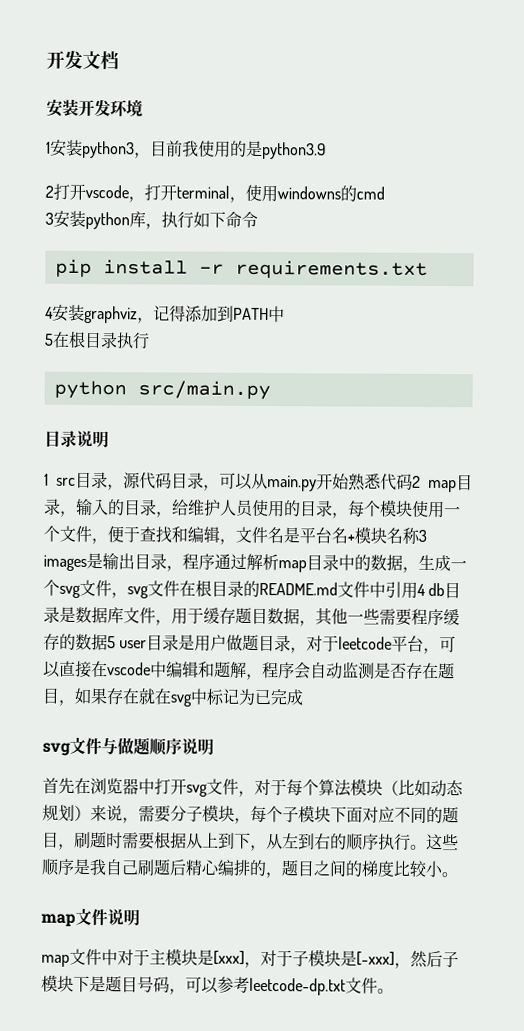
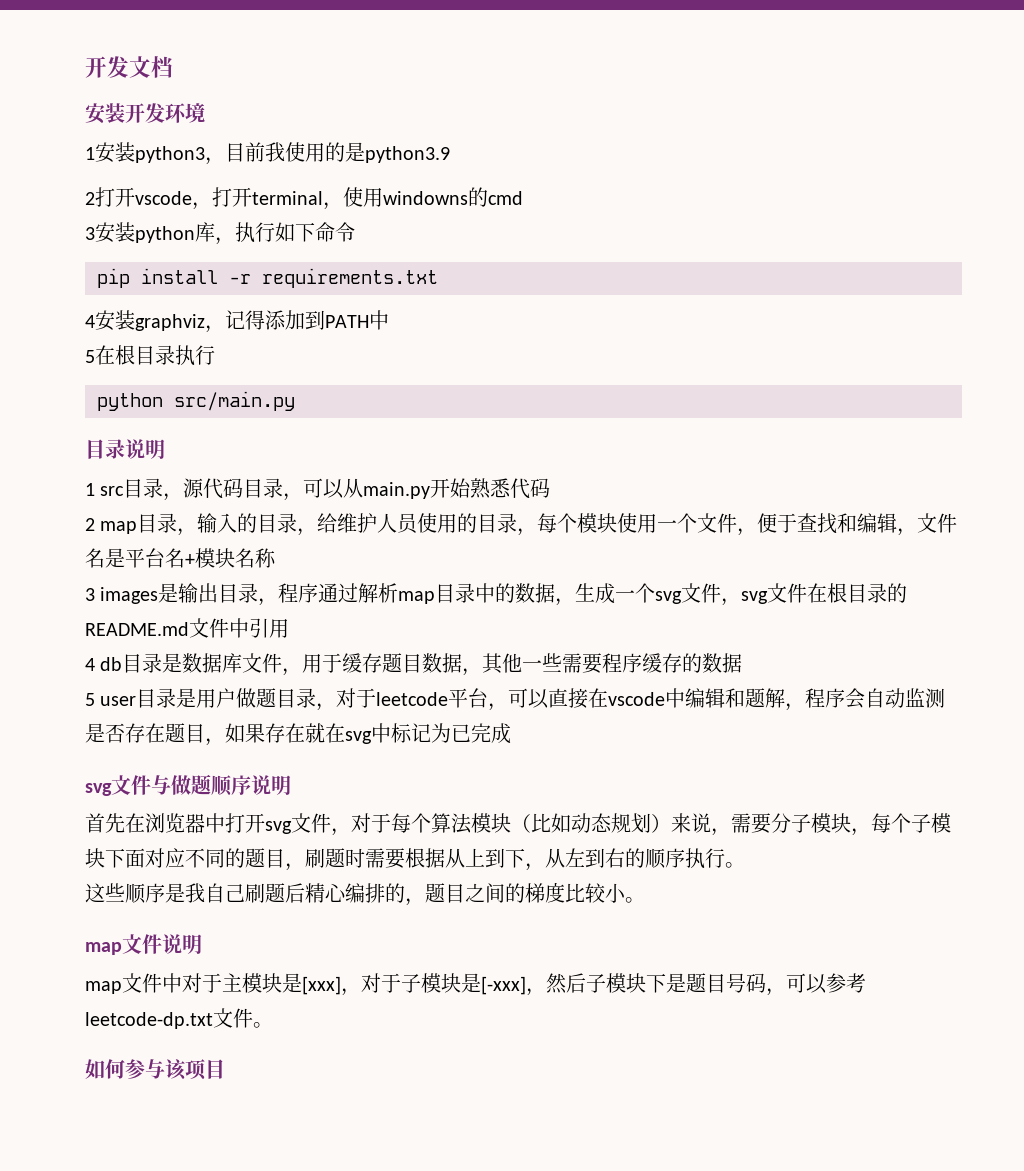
- 1 src目录，源代码目录，可以从main.py开始熟悉代码2 map目录，输入的目录，给维护人员使用的目录，每个模块使用一个文件，便于查找和编辑，文件名是平台名+模块名称3 images是输出目录，程序通过解析map目录中的数据，生成一个svg文件，svg文件在根目录的README.md文件中引用4 db目录是数据库文件，用于缓存题目数据，其他一些需要程序缓存的数据5 user目录是用户做题目录，对于leetcode平台，可以直接在vscode中编辑和题解，程序会自动监测是否存在题目，如果存在就在svg中标记为已完成
+ 1 src目录，源代码目录，可以从main.py开始熟悉代码
+ 2 map目录，输入的目录，给维护人员使用的目录，每个模块使用一个文件，便于查找和编辑，文件名是平台名+模块名称
+ 3 images是输出目录，程序通过解析map目录中的数据，生成一个svg文件，svg文件在根目录的README.md文件中引用
+ 4 db目录是数据库文件，用于缓存题目数据，其他一些需要程序缓存的数据
+ 5 user目录是用户做题目录，对于leetcode平台，可以直接在vscode中编辑和题解，程序会自动监测是否存在题目，如果存在就在svg中标记为已完成
- 首先在浏览器中打开svg文件，对于每个算法模块（比如动态规划）来说，需要分子模块，每个子模块下面对应不同的题目，刷题时需要根据从上到下，从左到右的顺序执行。这些顺序是我自己刷题后精心编排的，题目之间的梯度比较小。
+ 首先在浏览器中打开svg文件，对于每个算法模块（比如动态规划）来说，需要分子模块，每个子模块下面对应不同的题目，刷题时需要根据从上到下，从左到右的顺序执行。
+ 这些顺序是我自己刷题后精心编排的，题目之间的梯度比较小。
+ 如何参与该项目

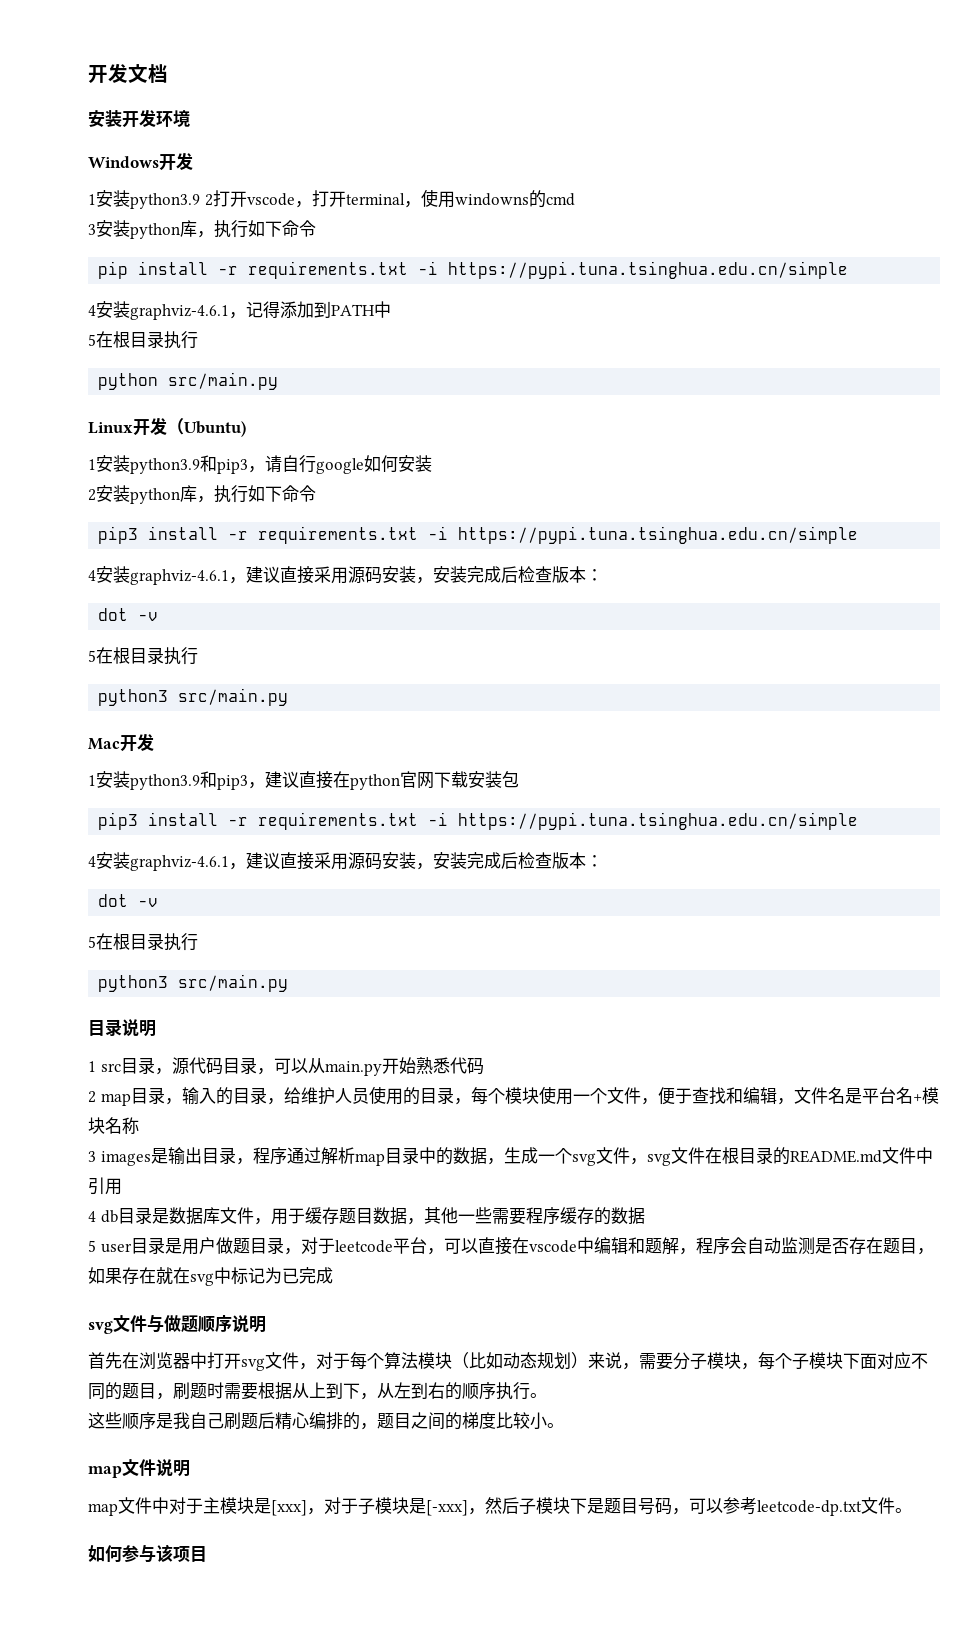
- 1安装python3，目前我使用的是python3.9
- 2打开vscode，打开terminal，使用windowns的cmd
+ Windows开发
+ 1安装python3.9 2打开vscode，打开terminal，使用windowns的cmd
- pip install -r requirements.txt
- 4安装graphviz，记得添加到PATH中
+ pip install -r requirements.txt -i https://pypi.tuna.tsinghua.edu.cn/simple
+ 4安装graphviz-4.6.1，记得添加到PATH中
+ Linux开发（Ubuntu)
+ 1安装python3.9和pip3，请自行google如何安装
+ 2安装python库，执行如下命令
+ pip3 install -r requirements.txt -i https://pypi.tuna.tsinghua.edu.cn/simple
+ 4安装graphviz-4.6.1，建议直接采用源码安装，安装完成后检查版本：
+ dot -v
+ 5在根目录执行
+ python3 src/main.py
+ Mac开发
+ 1安装python3.9和pip3，建议直接在python官网下载安装包
+ pip3 install -r requirements.txt -i https://pypi.tuna.tsinghua.edu.cn/simple
+ 4安装graphviz-4.6.1，建议直接采用源码安装，安装完成后检查版本：
+ dot -v
+ 5在根目录执行
+ python3 src/main.py

